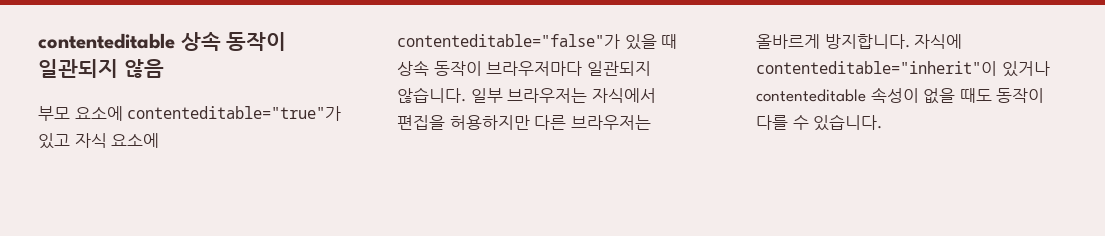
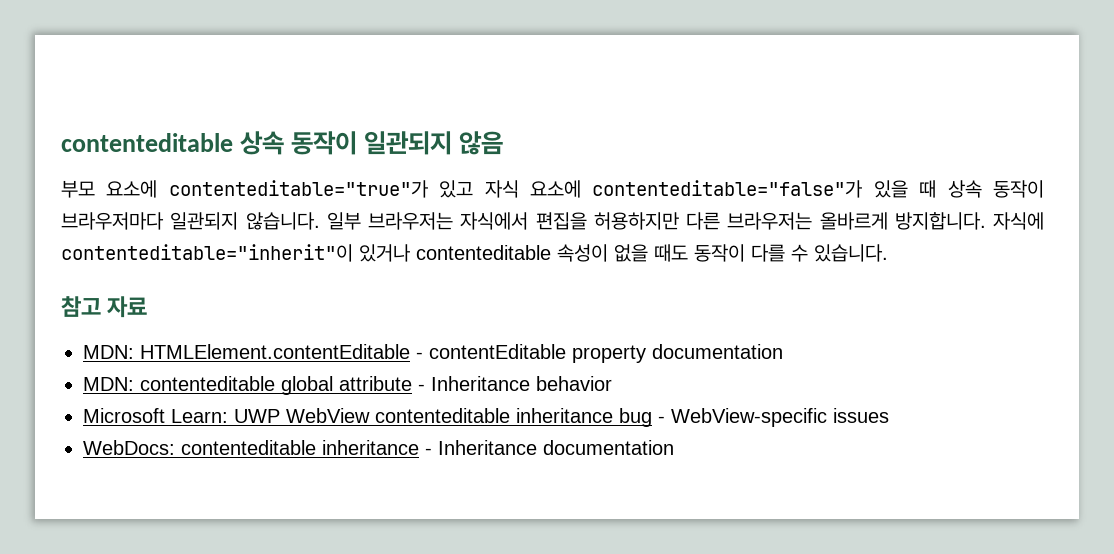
+ 참고 자료
+ MDN: HTMLElement.contentEditable - contentEditable property documentation
+ MDN: contenteditable global attribute - Inheritance behavior
+ Microsoft Learn: UWP WebView contenteditable inheritance bug - WebView-specific issues
+ WebDocs: contenteditable inheritance - Inheritance documentation

